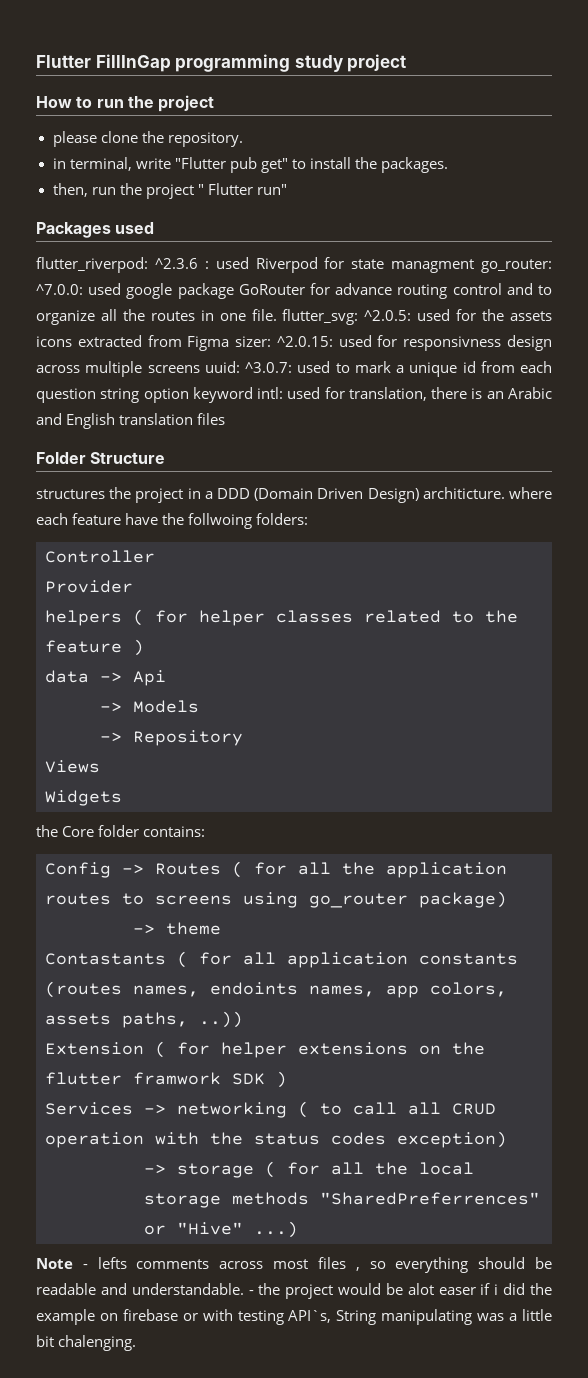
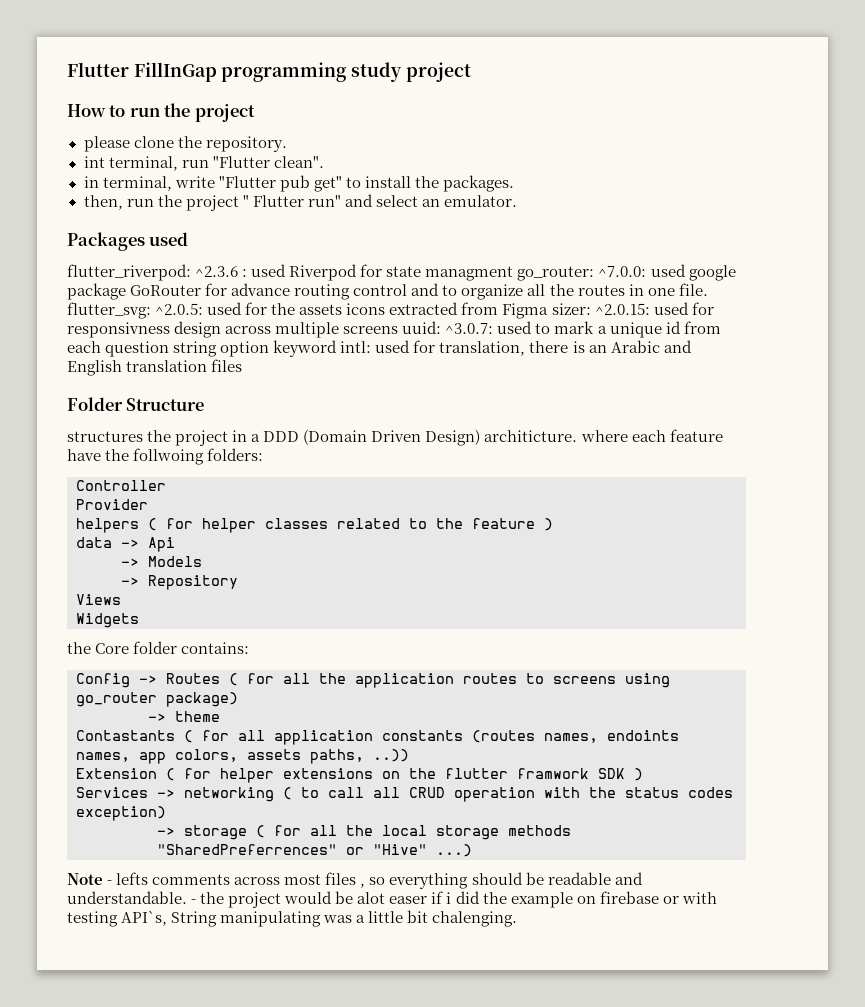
+ int terminal, run "Flutter clean".
- then, run the project " Flutter run"
+ then, run the project " Flutter run" and select an emulator.

